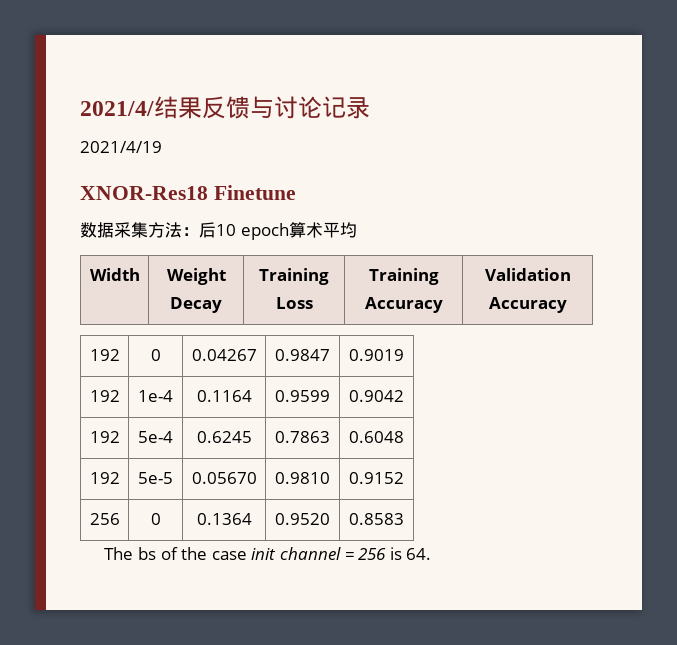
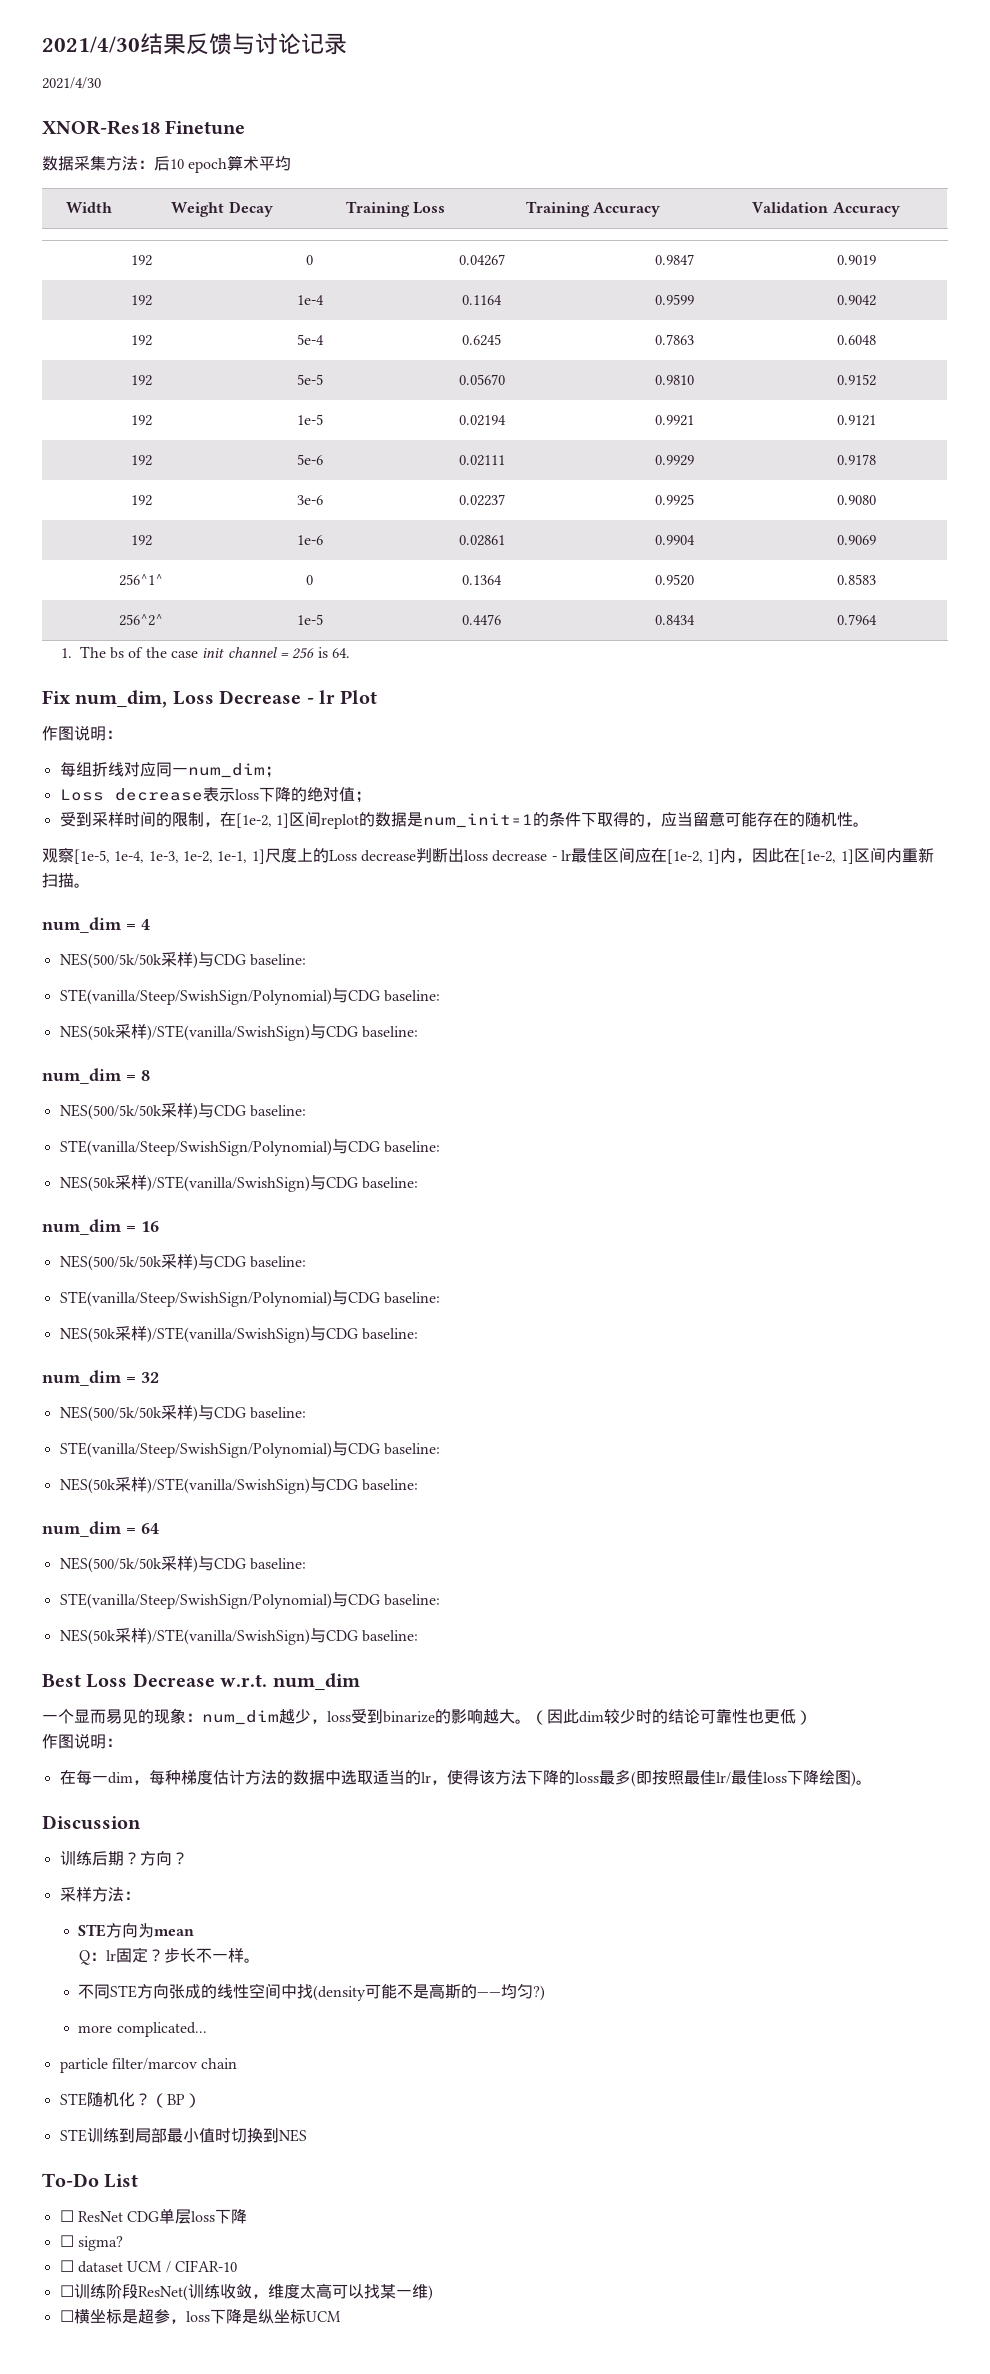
- 2021/4/结果反馈与讨论记录
- 2021/4/19
+ 2021/4/30结果反馈与讨论记录
+ 2021/4/30
- 256 | 0 | 0.1364 | 0.9520 | 0.8583
- The bs of the case init channel = 256 is 64.
+ 192 | 1e-5 | 0.02194 | 0.9921 | 0.9121
+ 192 | 5e-6 | 0.02111 | 0.9929 | 0.9178
+ 192 | 3e-6 | 0.02237 | 0.9925 | 0.9080
+ 192 | 1e-6 | 0.02861 | 0.9904 | 0.9069
+ 256^1^ | 0 | 0.1364 | 0.9520 | 0.8583
+ 256^2^ | 1e-5 | 0.4476 | 0.8434 | 0.7964
+ 1. The bs of the case init channel = 256 is 64.
+ Fix num_dim, Loss Decrease - lr Plot
+ 作图说明：
+ 每组折线对应同一num_dim；
+ Loss decrease表示loss下降的绝对值；
+ 受到采样时间的限制，在[1e-2, 1]区间replot的数据是num_init=1的条件下取得的，应当留意可能存在的随机性。
+ 观察[1e-5, 1e-4, 1e-3, 1e-2, 1e-1, 1]尺度上的Loss decrease判断出loss decrease - lr最佳区间应在[1e-2, 1]内，因此在[1e-2, 1]区间内重新扫描。
+ num_dim = 4
+ NES(500/5k/50k采样)与CDG baseline:
+ STE(vanilla/Steep/SwishSign/Polynomial)与CDG baseline:
+ NES(50k采样)/STE(vanilla/SwishSign)与CDG baseline:
+ num_dim = 8
+ NES(500/5k/50k采样)与CDG baseline:
+ STE(vanilla/Steep/SwishSign/Polynomial)与CDG baseline:
+ NES(50k采样)/STE(vanilla/SwishSign)与CDG baseline:
+ num_dim = 16
+ NES(500/5k/50k采样)与CDG baseline:
+ STE(vanilla/Steep/SwishSign/Polynomial)与CDG baseline:
+ NES(50k采样)/STE(vanilla/SwishSign)与CDG baseline:
+ num_dim = 32
+ NES(500/5k/50k采样)与CDG baseline:
+ STE(vanilla/Steep/SwishSign/Polynomial)与CDG baseline:
+ NES(50k采样)/STE(vanilla/SwishSign)与CDG baseline:
+ num_dim = 64
+ NES(500/5k/50k采样)与CDG baseline:
+ STE(vanilla/Steep/SwishSign/Polynomial)与CDG baseline:
+ NES(50k采样)/STE(vanilla/SwishSign)与CDG baseline:
+ Best Loss Decrease w.r.t. num_dim
+ 一个显而易见的现象：num_dim越少，loss受到binarize的影响越大。（因此dim较少时的结论可靠性也更低）
+ 作图说明：
+ 在每一dim，每种梯度估计方法的数据中选取适当的lr，使得该方法下降的loss最多(即按照最佳lr/最佳loss下降绘图)。
+ Discussion
+ 训练后期？方向？
+ 采样方法：
+ STE方向为mean
+ Q：lr固定？步长不一样。
+ 不同STE方向张成的线性空间中找(density可能不是高斯的——均匀?)
+ more complicated...
+ particle filter/marcov chain
+ STE随机化？（BP）
+ STE训练到局部最小值时切换到NES
+ To-Do List
+ ☐ ResNet CDG单层loss下降
+ ☐ sigma?
+ ☐ dataset UCM / CIFAR-10
+ ☐训练阶段ResNet(训练收敛，维度太高可以找某一维)
+ ☐横坐标是超参，loss下降是纵坐标UCM

